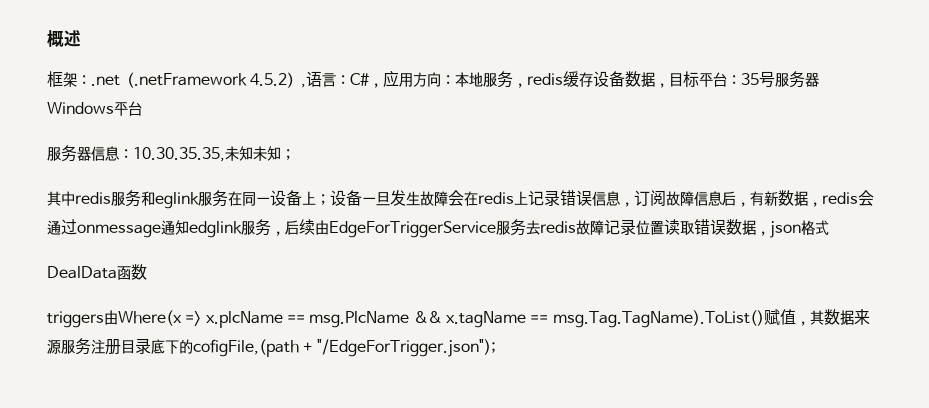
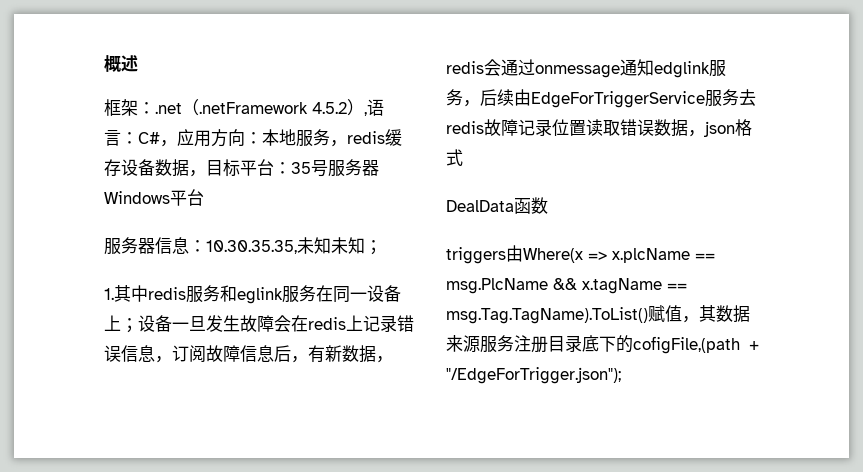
- 其中redis服务和eglink服务在同一设备上；设备一旦发生故障会在redis上记录错误信息，订阅故障信息后，有新数据，redis会通过onmessage通知edglink服务，后续由EdgeForTriggerService服务去redis故障记录位置读取错误数据，json格式
+ 1.其中redis服务和eglink服务在同一设备上；设备一旦发生故障会在redis上记录错误信息，订阅故障信息后，有新数据，redis会通过onmessage通知edglink服务，后续由EdgeForTriggerService服务去redis故障记录位置读取错误数据，json格式

